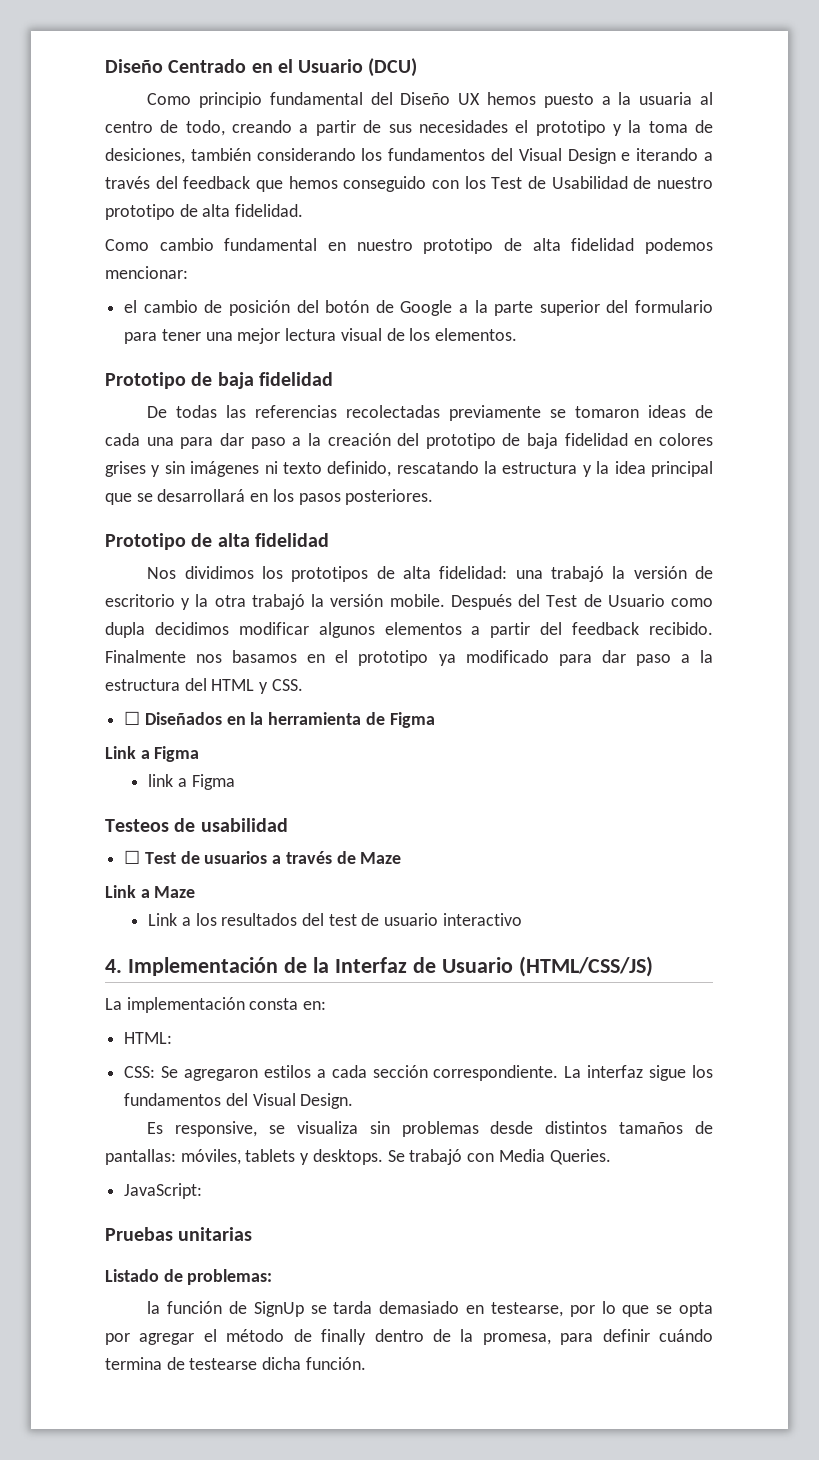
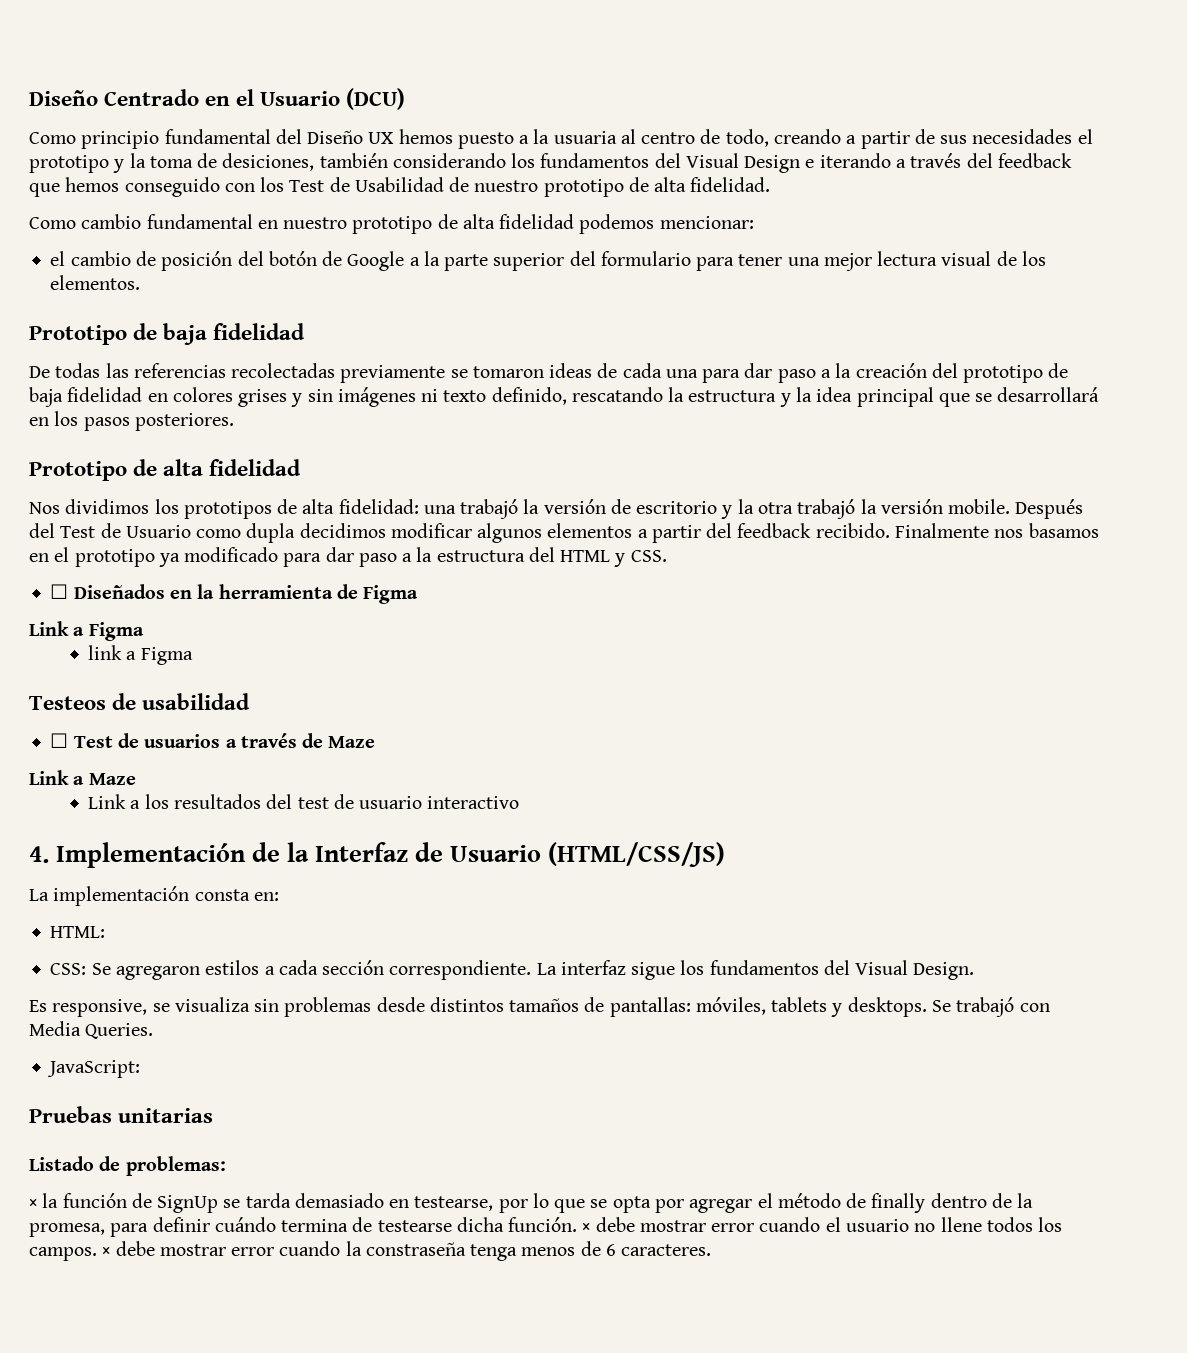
- la función de SignUp se tarda demasiado en testearse, por lo que se opta por agregar el método de finally dentro de la promesa, para definir cuándo termina de testearse dicha función.
+ × la función de SignUp se tarda demasiado en testearse, por lo que se opta por agregar el método de finally dentro de la promesa, para definir cuándo termina de testearse dicha función.
+ × debe mostrar error cuando el usuario no llene todos los campos. × debe mostrar error cuando la constraseña tenga menos de 6 caracteres.

